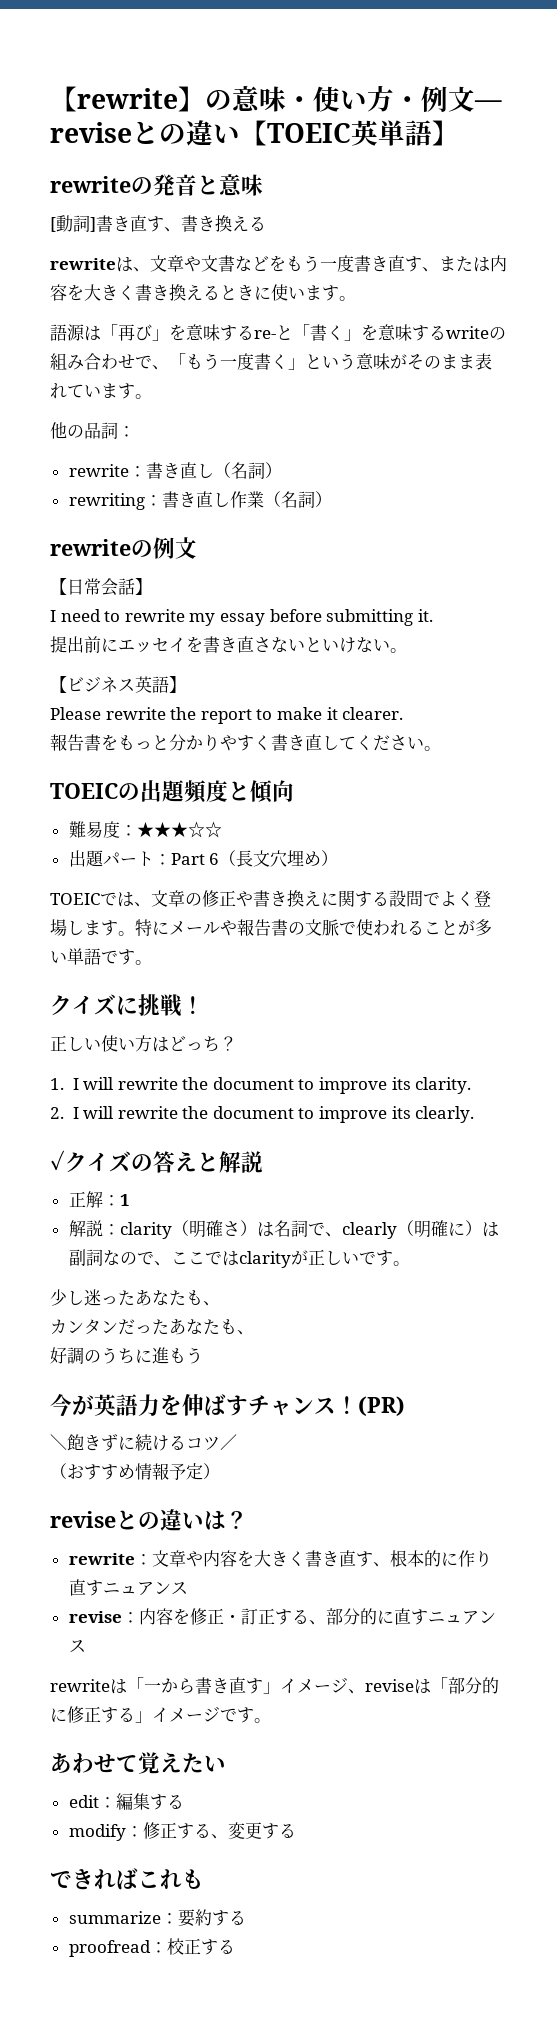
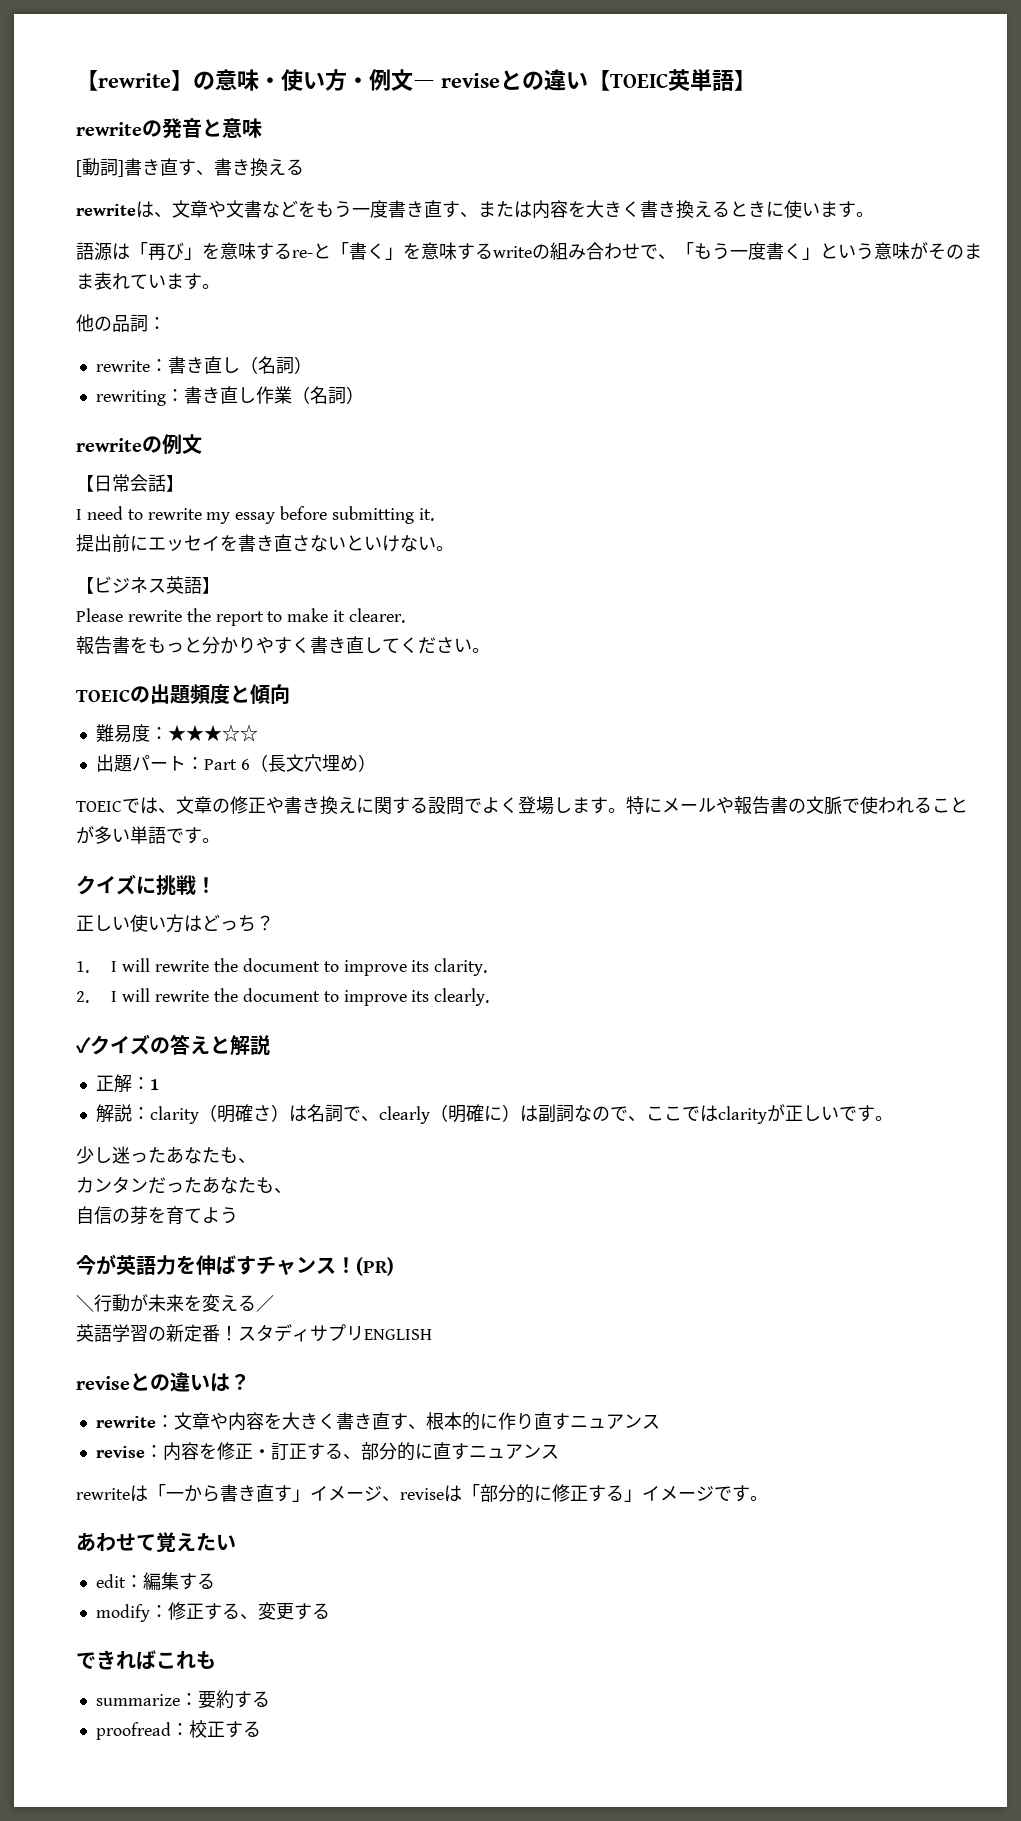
- 好調のうちに進もう
+ 自信の芽を育てよう
- ＼飽きずに続けるコツ／
- （おすすめ情報予定）
+ ＼行動が未来を変える／
+ 英語学習の新定番！スタディサプリENGLISH

